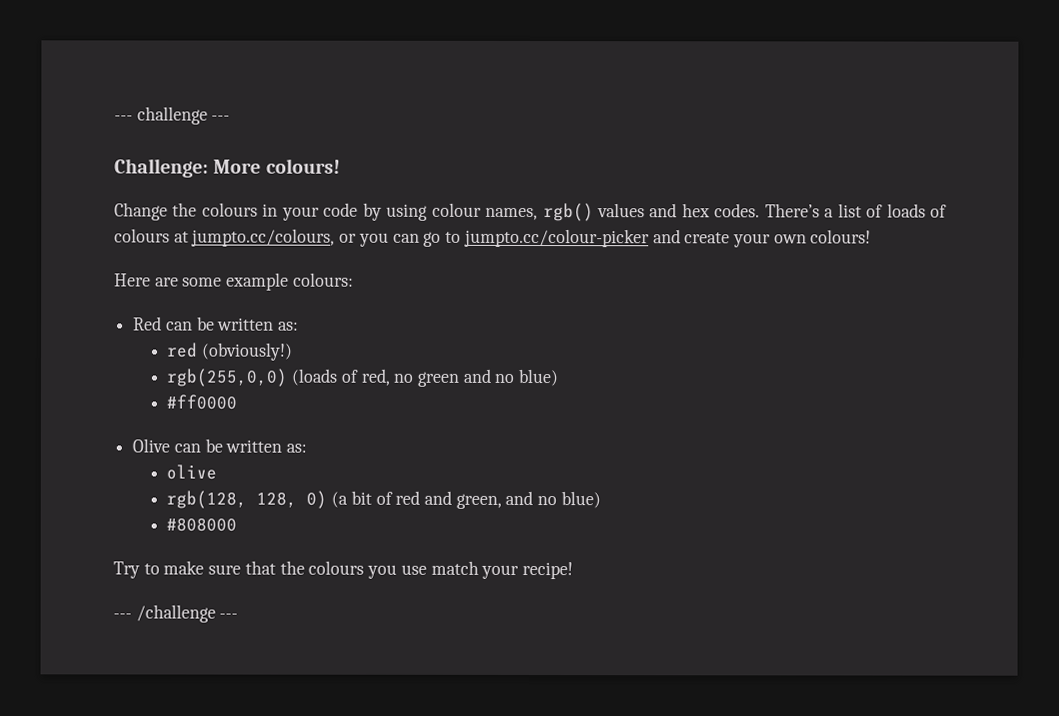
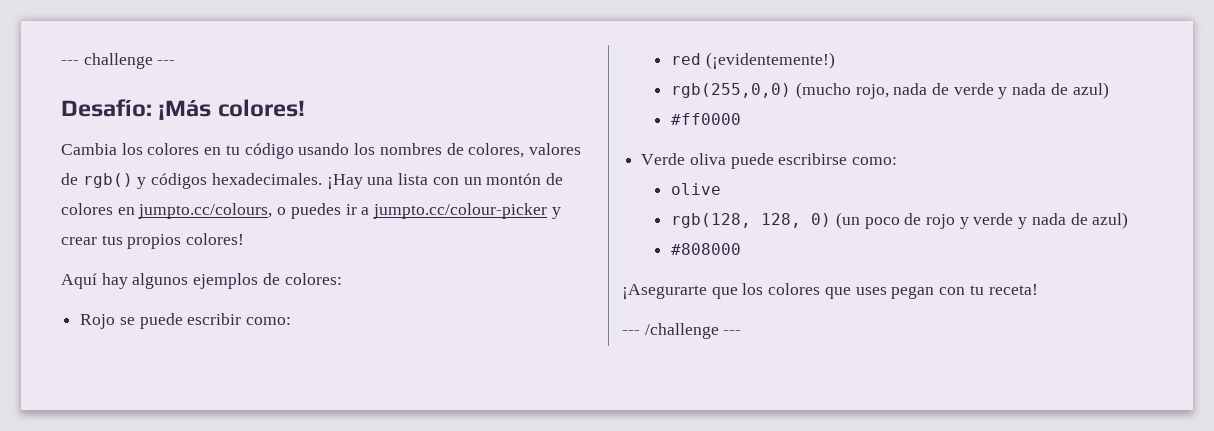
- Challenge: More colours!
- Change the colours in your code by using colour names, rgb() values and hex codes. There’s a list of loads of colours at jumpto.cc/colours, or you can go to jumpto.cc/colour-picker and create your own colours!
- Here are some example colours:
- Red can be written as:
- red (obviously!)
+ Desafío: ¡Más colores!
+ Cambia los colores en tu código usando los nombres de colores, valores de rgb() y códigos hexadecimales. ¡Hay una lista con un montón de colores en jumpto.cc/colours, o puedes ir a jumpto.cc/colour-picker y crear tus propios colores!
+ Aquí hay algunos ejemplos de colores:
+ Rojo se puede escribir como:
+ red (¡evidentemente!)
- rgb(255,0,0) (loads of red, no green and no blue)
+ rgb(255,0,0) (mucho rojo, nada de verde y nada de azul)
  #ff0000
- Olive can be written as:
+ Verde oliva puede escribirse como:
  olive
- rgb(128, 128, 0) (a bit of red and green, and no blue)
+ rgb(128, 128, 0) (un poco de rojo y verde y nada de azul)
  #808000
- Try to make sure that the colours you use match your recipe!
+ ¡Asegurarte que los colores que uses pegan con tu receta!

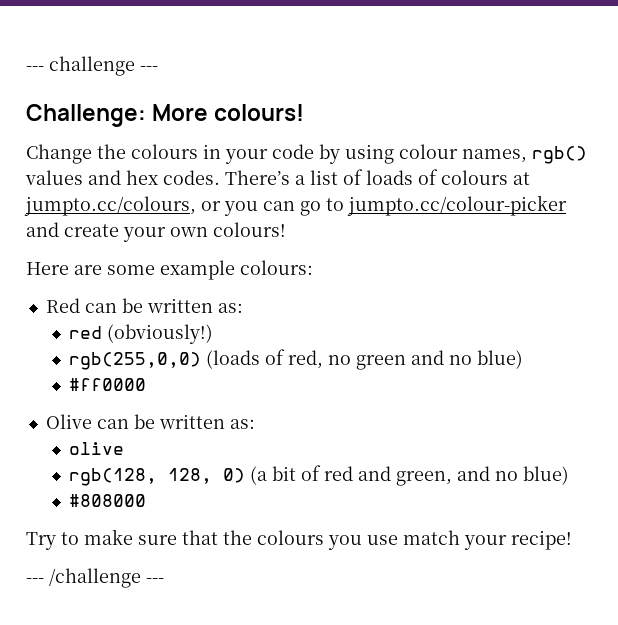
- Desafío: ¡Más colores!
- Cambia los colores en tu código usando los nombres de colores, valores de rgb() y códigos hexadecimales. ¡Hay una lista con un montón de colores en jumpto.cc/colours, o puedes ir a jumpto.cc/colour-picker y crear tus propios colores!
- Aquí hay algunos ejemplos de colores:
- Rojo se puede escribir como:
- red (¡evidentemente!)
+ Challenge: More colours!
+ Change the colours in your code by using colour names, rgb() values and hex codes. There’s a list of loads of colours at jumpto.cc/colours, or you can go to jumpto.cc/colour-picker and create your own colours!
+ Here are some example colours:
+ Red can be written as:
+ red (obviously!)
- rgb(255,0,0) (mucho rojo, nada de verde y nada de azul)
+ rgb(255,0,0) (loads of red, no green and no blue)
  #ff0000
- Verde oliva puede escribirse como:
+ Olive can be written as:
  olive
- rgb(128, 128, 0) (un poco de rojo y verde y nada de azul)
+ rgb(128, 128, 0) (a bit of red and green, and no blue)
  #808000
- ¡Asegurarte que los colores que uses pegan con tu receta!
+ Try to make sure that the colours you use match your recipe!

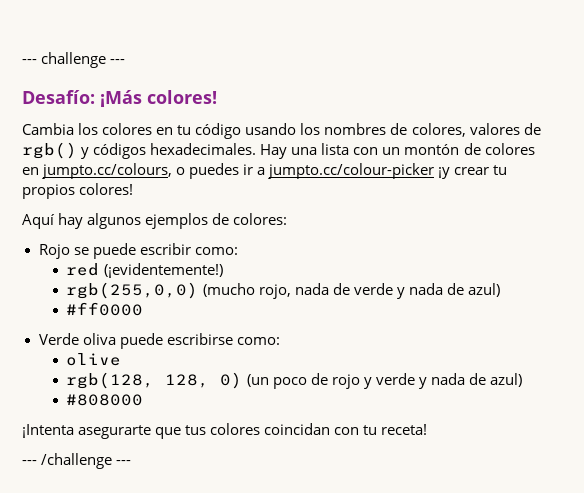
- Challenge: More colours!
- Change the colours in your code by using colour names, rgb() values and hex codes. There’s a list of loads of colours at jumpto.cc/colours, or you can go to jumpto.cc/colour-picker and create your own colours!
- Here are some example colours:
- Red can be written as:
- red (obviously!)
+ Desafío: ¡Más colores!
+ Cambia los colores en tu código usando los nombres de colores, valores de rgb() y códigos hexadecimales. Hay una lista con un montón de colores en jumpto.cc/colours, o puedes ir a jumpto.cc/colour-picker ¡y crear tu propios colores!
+ Aquí hay algunos ejemplos de colores:
+ Rojo se puede escribir como:
+ red (¡evidentemente!)
- rgb(255,0,0) (loads of red, no green and no blue)
+ rgb(255,0,0) (mucho rojo, nada de verde y nada de azul)
  #ff0000
- Olive can be written as:
+ Verde oliva puede escribirse como:
  olive
- rgb(128, 128, 0) (a bit of red and green, and no blue)
+ rgb(128, 128, 0) (un poco de rojo y verde y nada de azul)
  #808000
- Try to make sure that the colours you use match your recipe!
+ ¡Intenta asegurarte que tus colores coincidan con tu receta!

